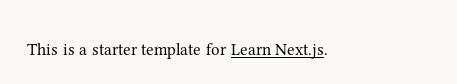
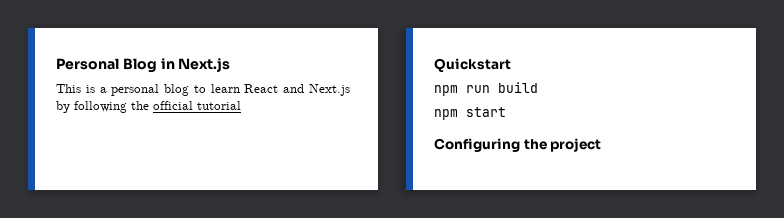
- This is a starter template for Learn Next.js.
+ Personal Blog in Next.js
+ This is a personal blog to learn React and Next.js by following the official tutorial
+ Quickstart
+ npm run build
+ npm start
+ Configuring the project

